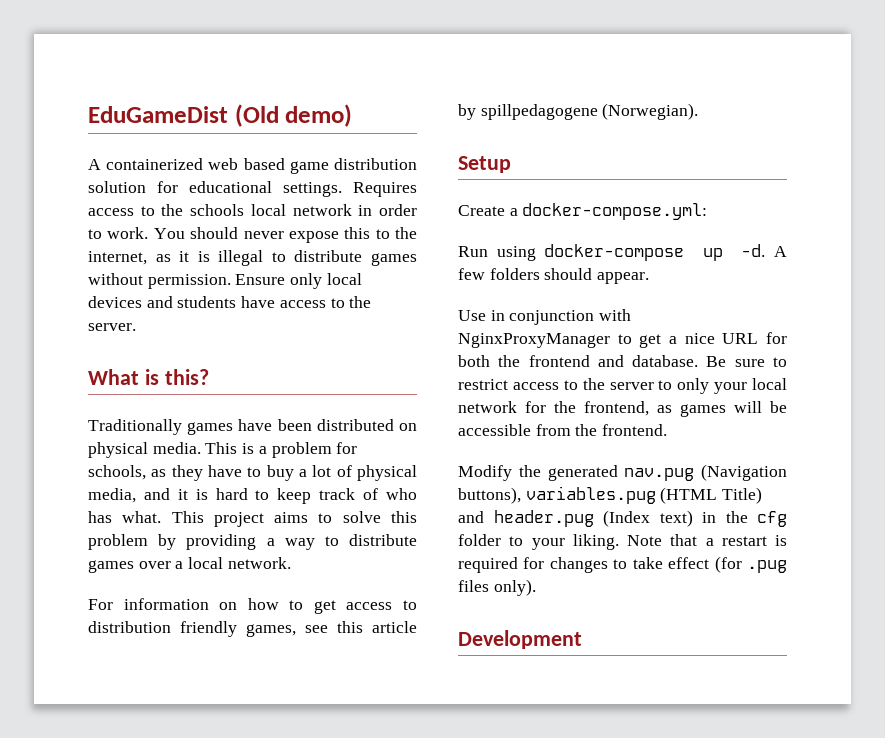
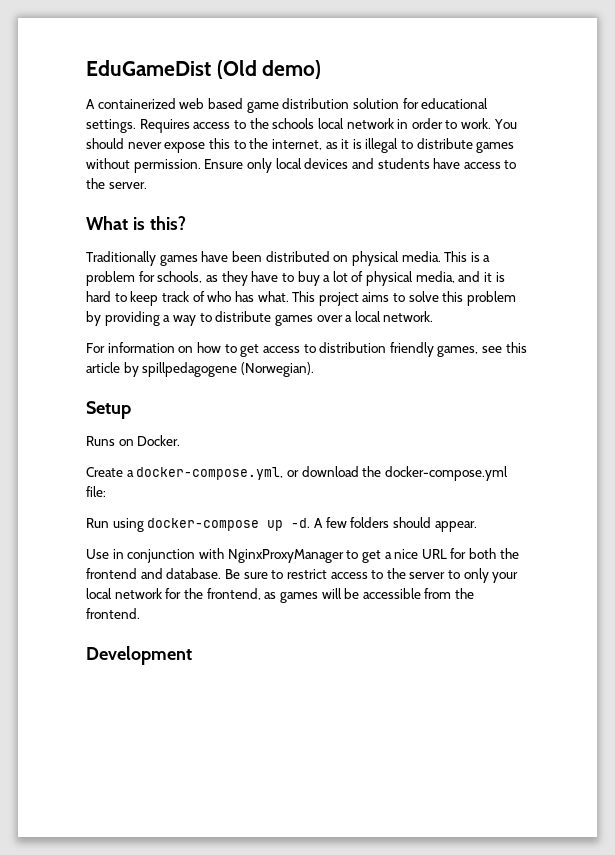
+ Runs on Docker.
- Create a docker-compose.yml:
+ Create a docker-compose.yml, or download the docker-compose.yml file:
- Modify the generated nav.pug (Navigation buttons), variables.pug (HTML Title) and header.pug (Index text) in the cfg folder to your liking. Note that a restart is required for changes to take effect (for .pug files only).

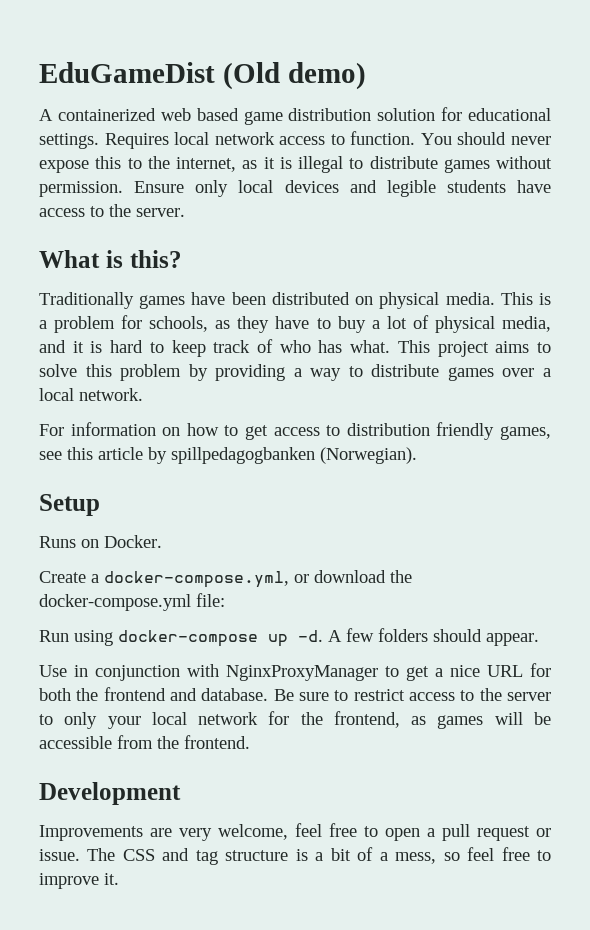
- Requires access to the schools local network in order to work.
+ Requires local network access to function.
- Ensure only local devices and students have access to the server.
+ Ensure only local devices and legible students have access to the server.
- For information on how to get access to distribution friendly games, see this article by spillpedagogene (Norwegian).
+ For information on how to get access to distribution friendly games, see this article by spillpedagogbanken (Norwegian).
+ Improvements are very welcome, feel free to open a pull request or issue. The CSS and tag structure is a bit of a mess, so feel free to improve it.

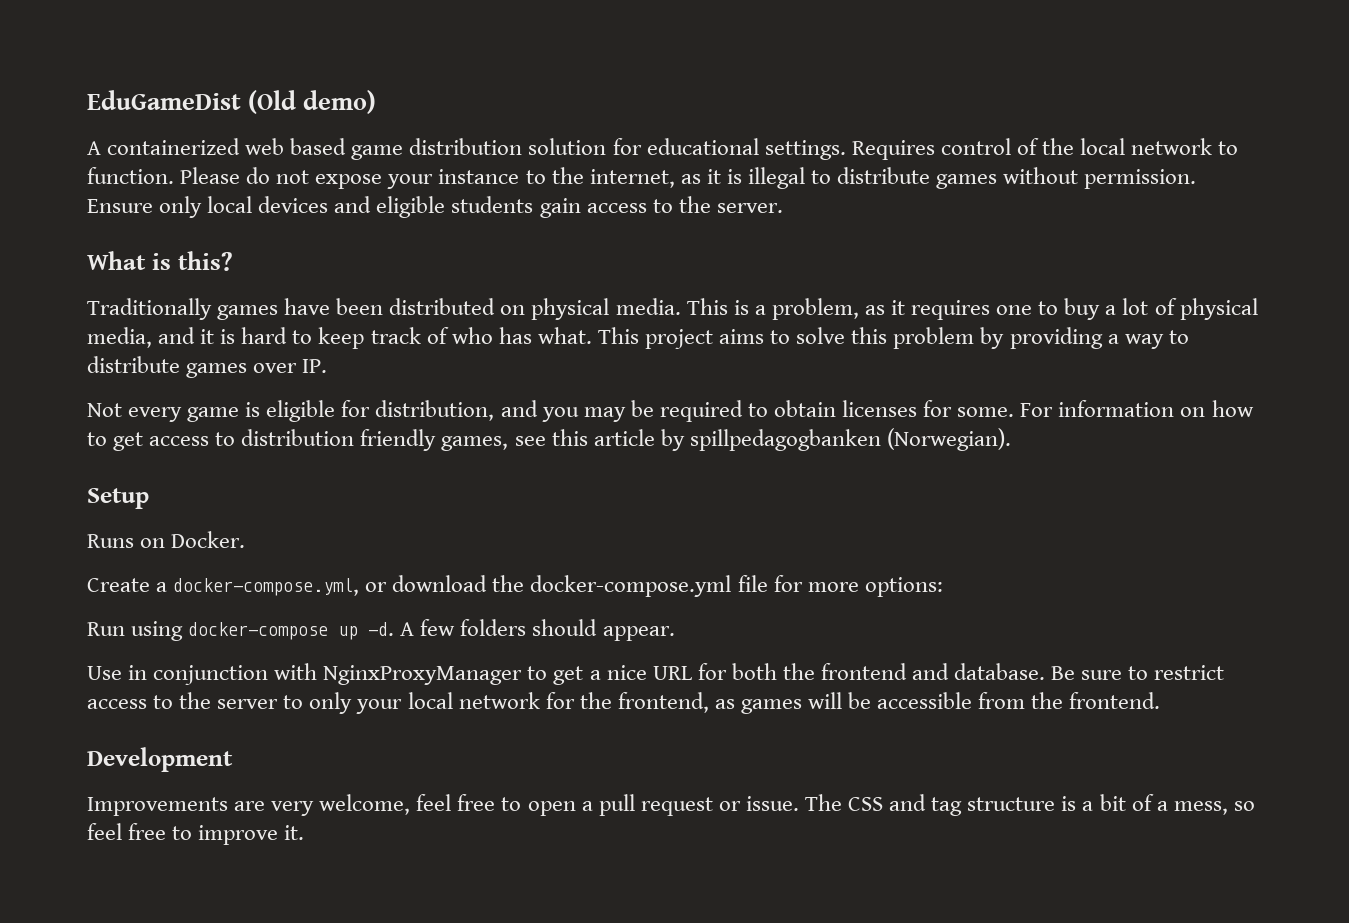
- Requires local network access to function.
+ Requires control of the local network to function.
- You should never expose this to the internet, as it is illegal to distribute games without permission.
+ Please do not expose your instance to the internet, as it is illegal to distribute games without permission.
- Ensure only local devices and legible students have access to the server.
+ Ensure only local devices and eligible students gain access to the server.
- This is a problem for schools, as they have to buy a lot of physical media, and it is hard to keep track of who has what.
+ This is a problem, as it requires one to buy a lot of physical media, and it is hard to keep track of who has what.
- This project aims to solve this problem by providing a way to distribute games over a local network.
- For information on how to get access to distribution friendly games, see this article by spillpedagogbanken (Norwegian).
+ This project aims to solve this problem by providing a way to distribute games over IP.
+ Not every game is eligible for distribution, and you may be required to obtain licenses for some. For information on how to get access to distribution friendly games, see this article by spillpedagogbanken (Norwegian).
- Create a docker-compose.yml, or download the docker-compose.yml file:
+ Create a docker-compose.yml, or download the docker-compose.yml file for more options:

